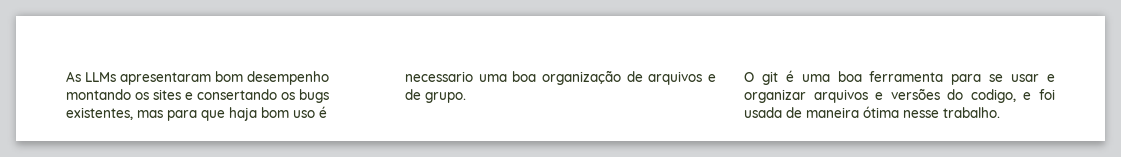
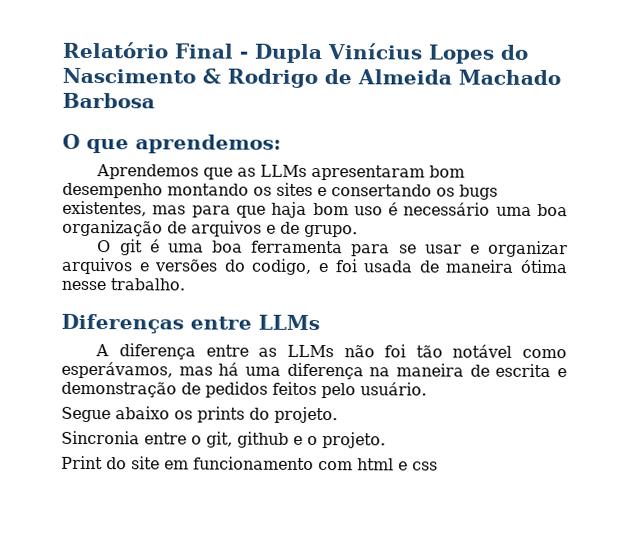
- As LLMs apresentaram bom desempenho montando os sites e consertando os bugs existentes, mas para que haja bom uso é necessario uma boa organização de arquivos e de grupo.
+ Relatório Final - Dupla Vinícius Lopes do Nascimento & Rodrigo de Almeida Machado Barbosa
+ O que aprendemos:
+ Aprendemos que as LLMs apresentaram bom desempenho montando os sites e consertando os bugs existentes, mas para que haja bom uso é necessário uma boa organização de arquivos e de grupo.
+ Diferenças entre LLMs
+ A diferença entre as LLMs não foi tão notável como esperávamos, mas há uma diferença na maneira de escrita e demonstração de pedidos feitos pelo usuário.
+ Segue abaixo os prints do projeto.
+ Sincronia entre o git, github e o projeto.
+ Print do site em funcionamento com html e css

